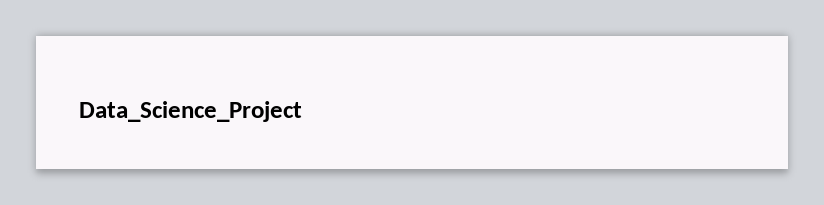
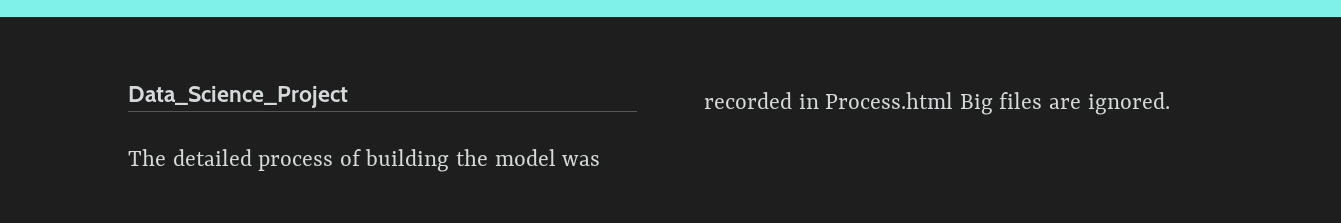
+ The detailed process of building the model was recorded in Process.html Big files are ignored.

